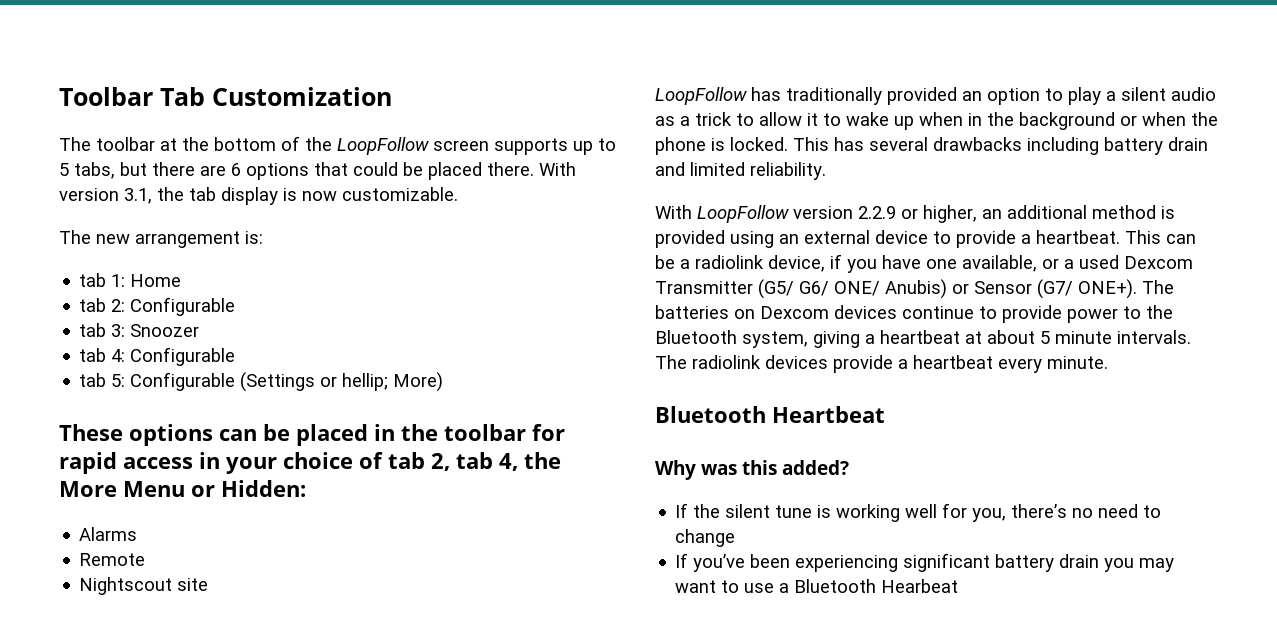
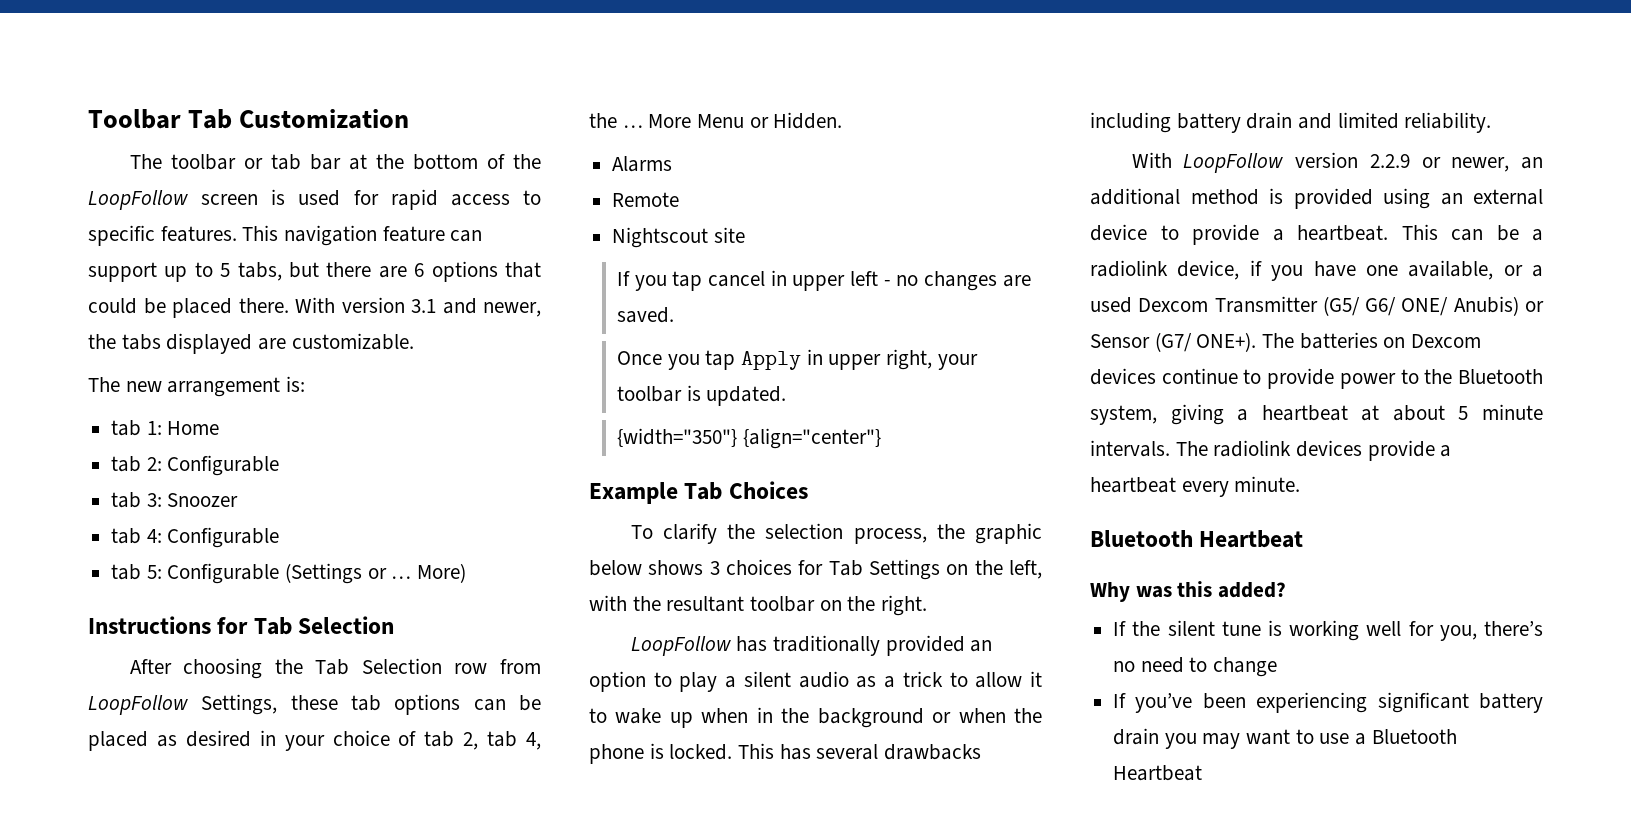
- The toolbar at the bottom of the LoopFollow screen supports up to 5 tabs, but there are 6 options that could be placed there.
+ The toolbar or tab bar at the bottom of the LoopFollow screen is used for rapid access to specific features. This navigation feature can support up to 5 tabs, but there are 6 options that could be placed there.
- With version 3.1, the tab display is now customizable.
+ With version 3.1 and newer, the tabs displayed are customizable.
- tab 5: Configurable (Settings or hellip; More)
+ tab 5: Configurable (Settings or … More)
- These options can be placed in the toolbar for rapid access in your choice of tab 2, tab 4, the More Menu or Hidden:
+ Instructions for Tab Selection
+ After choosing the Tab Selection row from LoopFollow Settings, these tab options can be placed as desired in your choice of tab 2, tab 4, the … More Menu or Hidden.
+ If you tap cancel in upper left - no changes are saved.
+ Once you tap Apply in upper right, your toolbar is updated.
+ {width="350"} {align="center"}
+ Example Tab Choices
+ To clarify the selection process, the graphic below shows 3 choices for Tab Settings on the left, with the resultant toolbar on the right.
- With LoopFollow version 2.2.9 or higher, an additional method is provided using an external device to provide a heartbeat.
+ With LoopFollow version 2.2.9 or newer, an additional method is provided using an external device to provide a heartbeat.
- If you’ve been experiencing significant battery drain you may want to use a Bluetooth Hearbeat
+ If you’ve been experiencing significant battery drain you may want to use a Bluetooth Heartbeat

